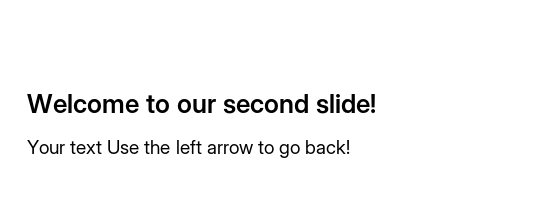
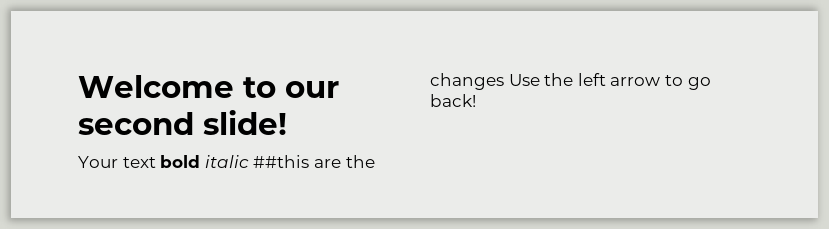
- Your text Use the left arrow to go back!
+ Your text bold italic ##this are the changes Use the left arrow to go back!

